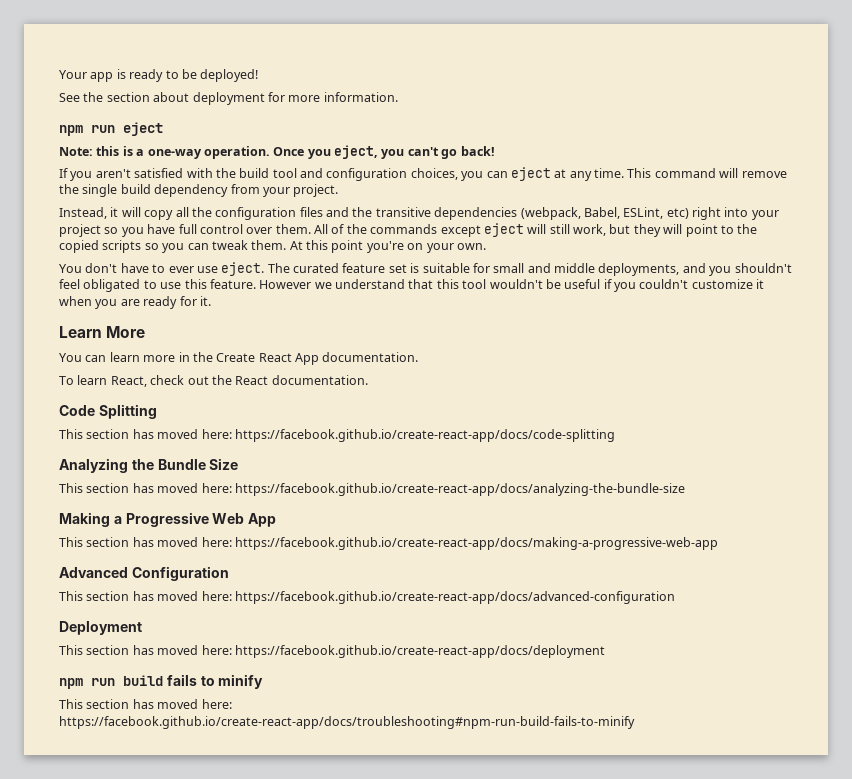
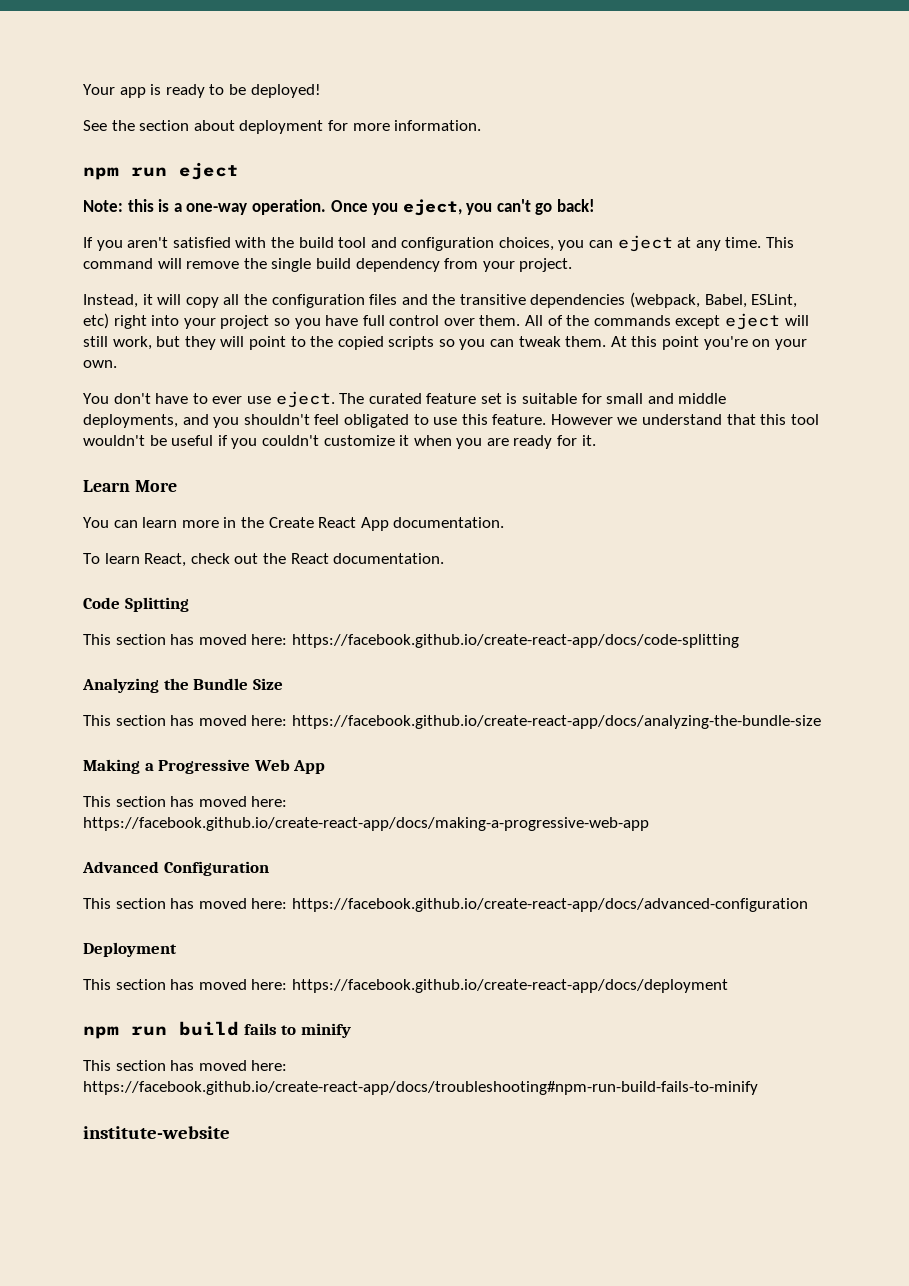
+ institute-website

